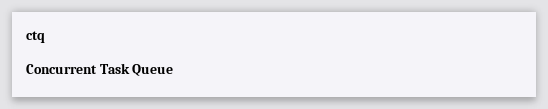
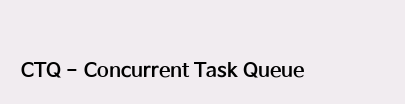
- ctq
- Concurrent Task Queue
+ CTQ - Concurrent Task Queue

